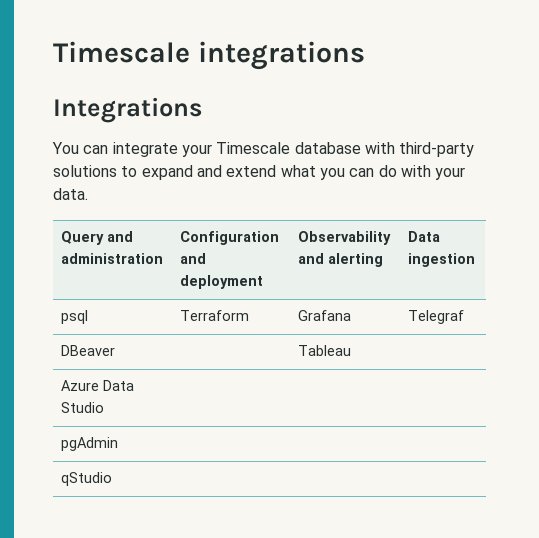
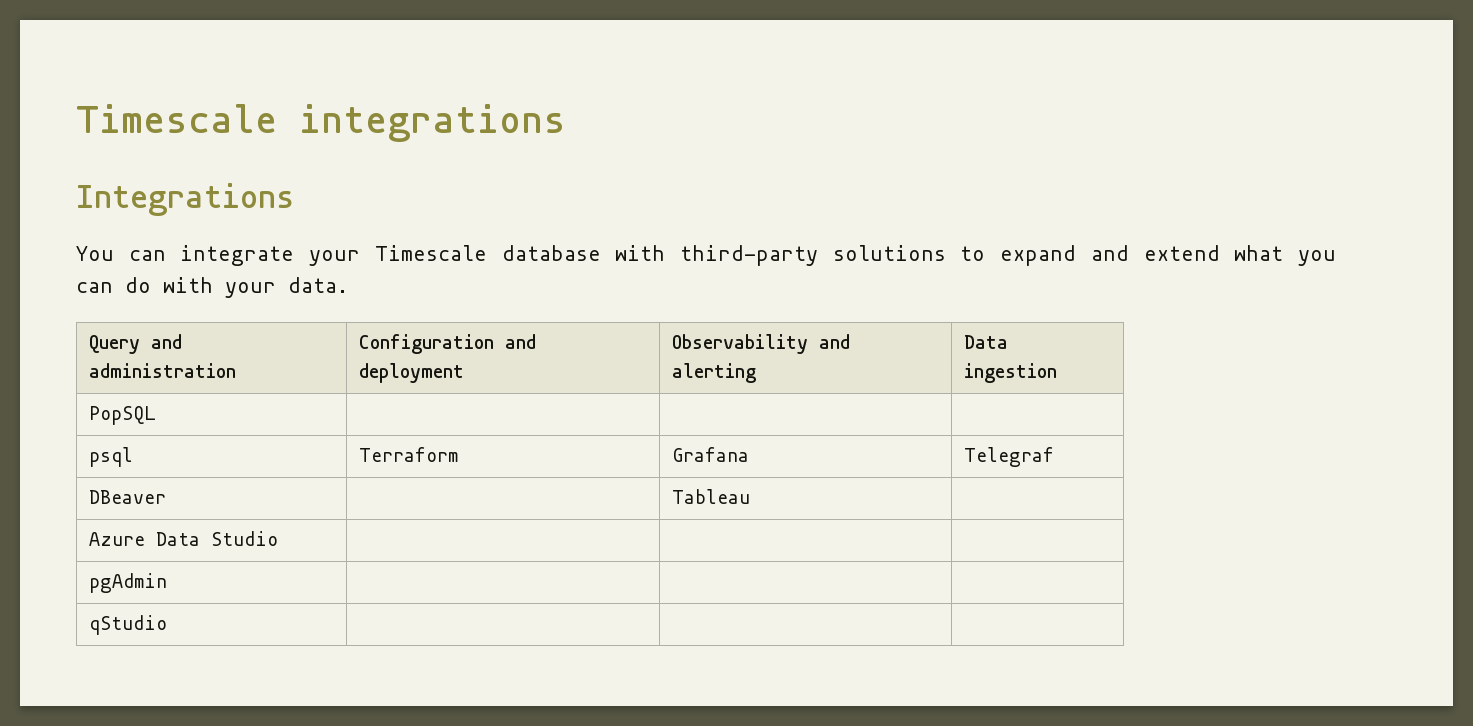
+ PopSQL | | |

